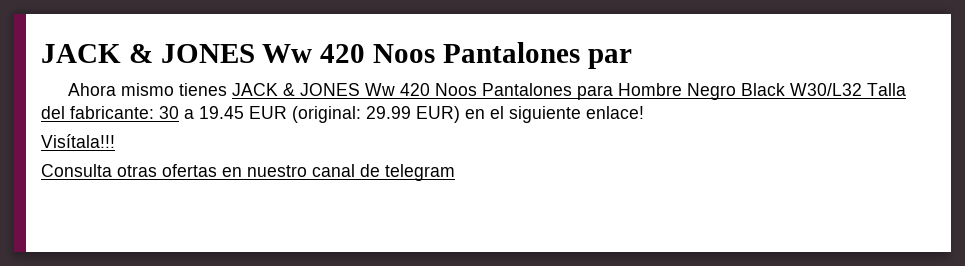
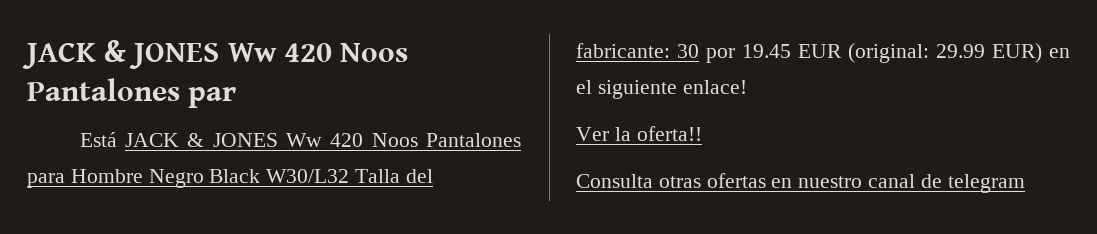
- Ahora mismo tienes JACK & JONES Ww 420 Noos Pantalones para Hombre Negro Black W30/L32 Talla del fabricante: 30 a 19.45 EUR (original: 29.99 EUR) en el siguiente enlace!
+ Está JACK & JONES Ww 420 Noos Pantalones para Hombre Negro Black W30/L32 Talla del fabricante: 30 por 19.45 EUR (original: 29.99 EUR) en el siguiente enlace!
- Visítala!!!
+ Ver la oferta!!

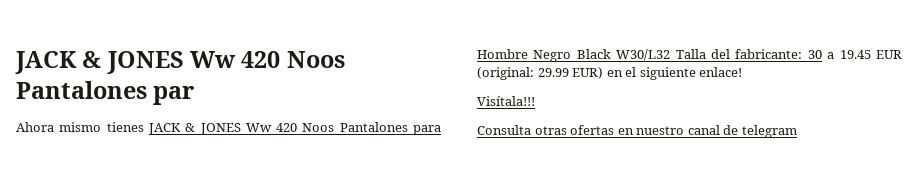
- Está JACK & JONES Ww 420 Noos Pantalones para Hombre Negro Black W30/L32 Talla del fabricante: 30 por 19.45 EUR (original: 29.99 EUR) en el siguiente enlace!
+ Ahora mismo tienes JACK & JONES Ww 420 Noos Pantalones para Hombre Negro Black W30/L32 Talla del fabricante: 30 a 19.45 EUR (original: 29.99 EUR) en el siguiente enlace!
- Ver la oferta!!
+ Visítala!!!

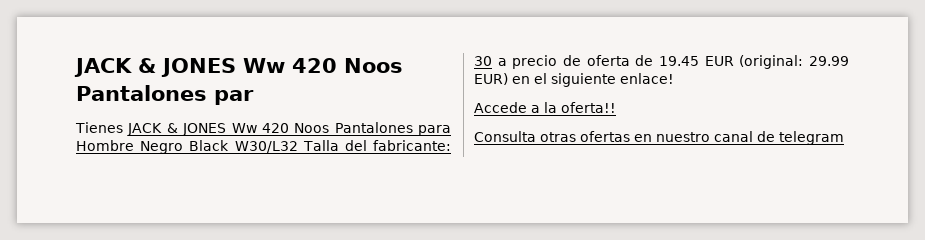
- Ahora mismo tienes JACK & JONES Ww 420 Noos Pantalones para Hombre Negro Black W30/L32 Talla del fabricante: 30 a 19.45 EUR (original: 29.99 EUR) en el siguiente enlace!
+ Tienes JACK & JONES Ww 420 Noos Pantalones para Hombre Negro Black W30/L32 Talla del fabricante: 30 a precio de oferta de 19.45 EUR (original: 29.99 EUR) en el siguiente enlace!
- Visítala!!!
+ Accede a la oferta!!

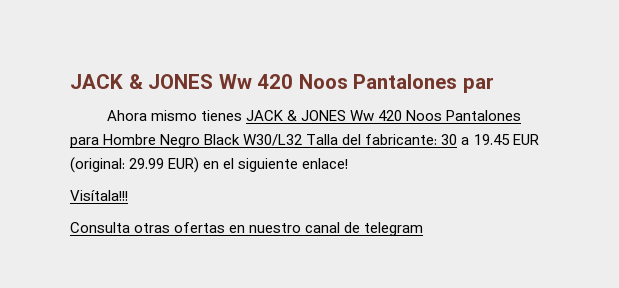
- Tienes JACK & JONES Ww 420 Noos Pantalones para Hombre Negro Black W30/L32 Talla del fabricante: 30 a precio de oferta de 19.45 EUR (original: 29.99 EUR) en el siguiente enlace!
+ Ahora mismo tienes JACK & JONES Ww 420 Noos Pantalones para Hombre Negro Black W30/L32 Talla del fabricante: 30 a 19.45 EUR (original: 29.99 EUR) en el siguiente enlace!
- Accede a la oferta!!
+ Visítala!!!

